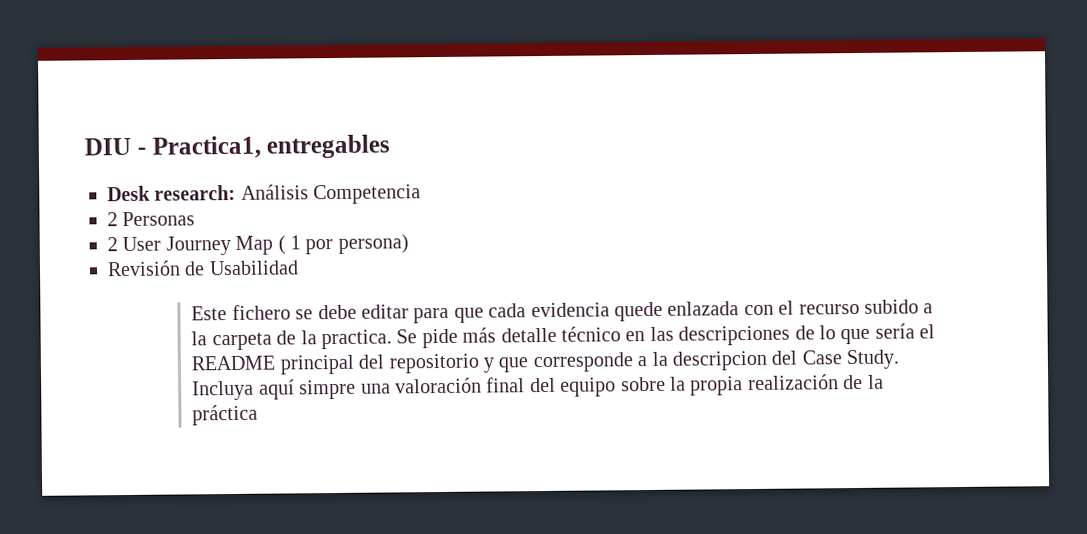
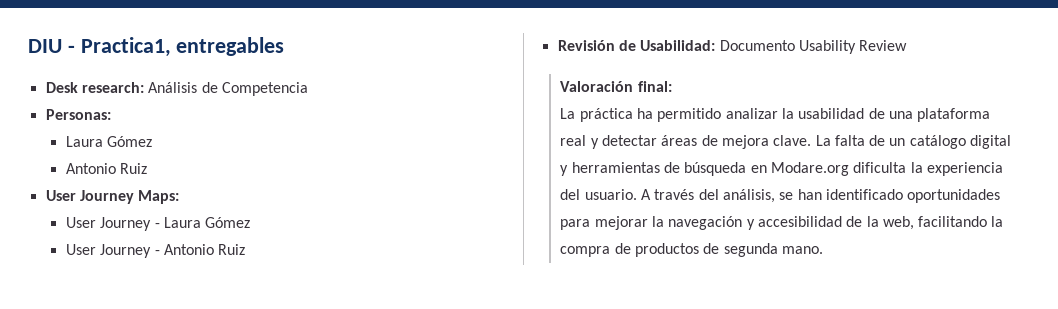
- Desk research: Análisis Competencia
+ Desk research: Análisis de Competencia
- 2 Personas
- 2 User Journey Map ( 1 por persona)
- Revisión de Usabilidad
- Este fichero se debe editar para que cada evidencia quede enlazada con el recurso subido a la carpeta de la practica. Se pide más detalle técnico en las descripciones de lo que sería el README principal del repositorio y que corresponde a la descripcion del Case Study. Incluya aquí simpre una valoración final del equipo sobre la propia realización de la práctica
+ Personas:
+ Laura Gómez
+ Antonio Ruiz
+ User Journey Maps:
+ User Journey - Laura Gómez
+ User Journey - Antonio Ruiz
+ Revisión de Usabilidad: Documento Usability Review
+ Valoración final:
+ La práctica ha permitido analizar la usabilidad de una plataforma real y detectar áreas de mejora clave. La falta de un catálogo digital y herramientas de búsqueda en Modare.org dificulta la experiencia del usuario. A través del análisis, se han identificado oportunidades para mejorar la navegación y accesibilidad de la web, facilitando la compra de productos de segunda mano.

